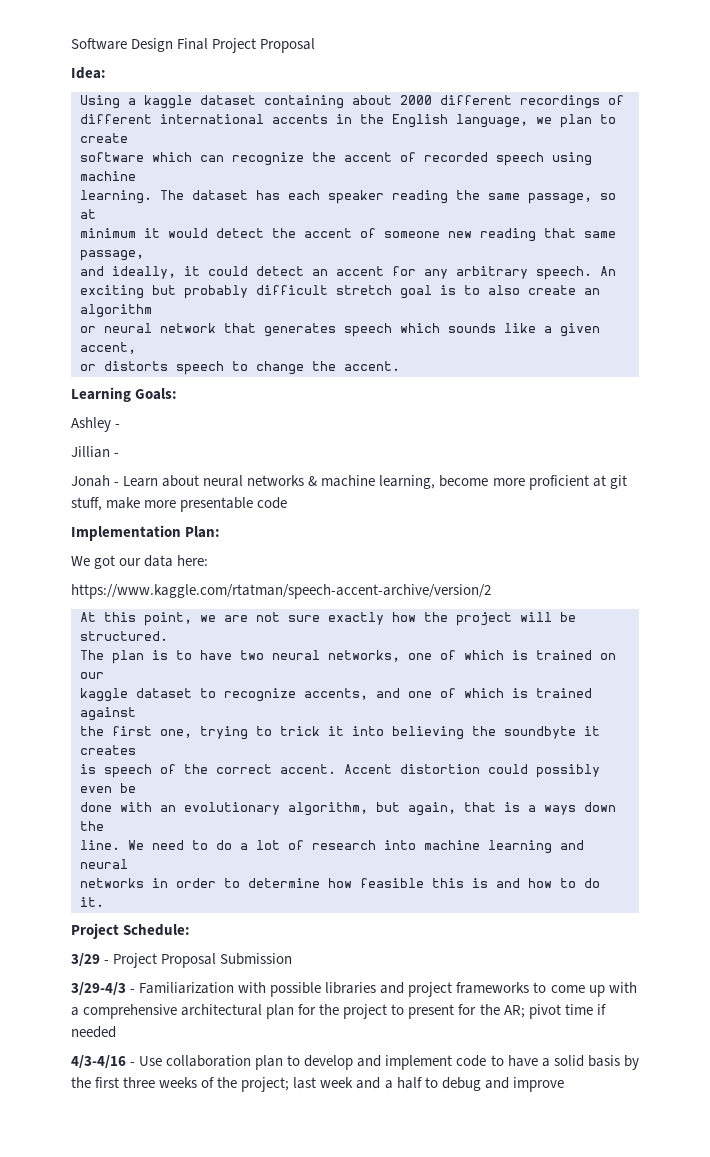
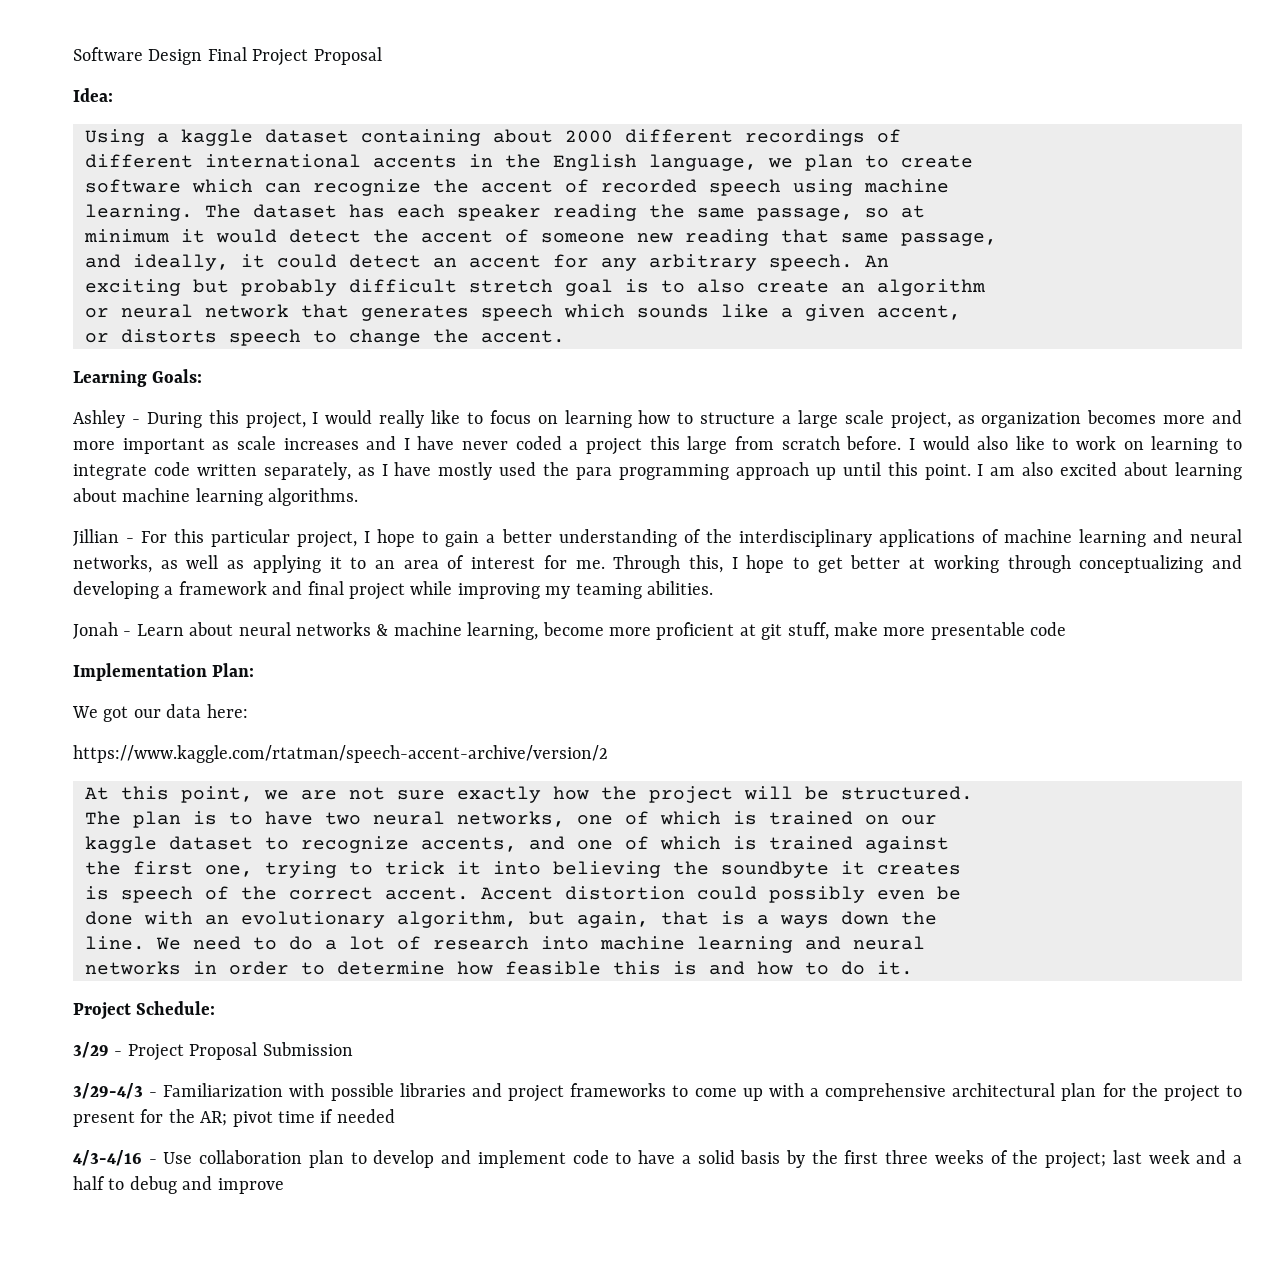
- Ashley -
- Jillian -
+ Ashley - During this project, I would really like to focus on learning how to structure a large scale project, as organization becomes more and more important as scale increases and I have never coded a project this large from scratch before. I would also like to work on learning to integrate code written separately, as I have mostly used the para programming approach up until this point. I am also excited about learning about machine learning algorithms.
+ Jillian - For this particular project, I hope to gain a better understanding of the interdisciplinary applications of machine learning and neural networks, as well as applying it to an area of interest for me. Through this, I hope to get better at working through conceptualizing and developing a framework and final project while improving my teaming abilities.

